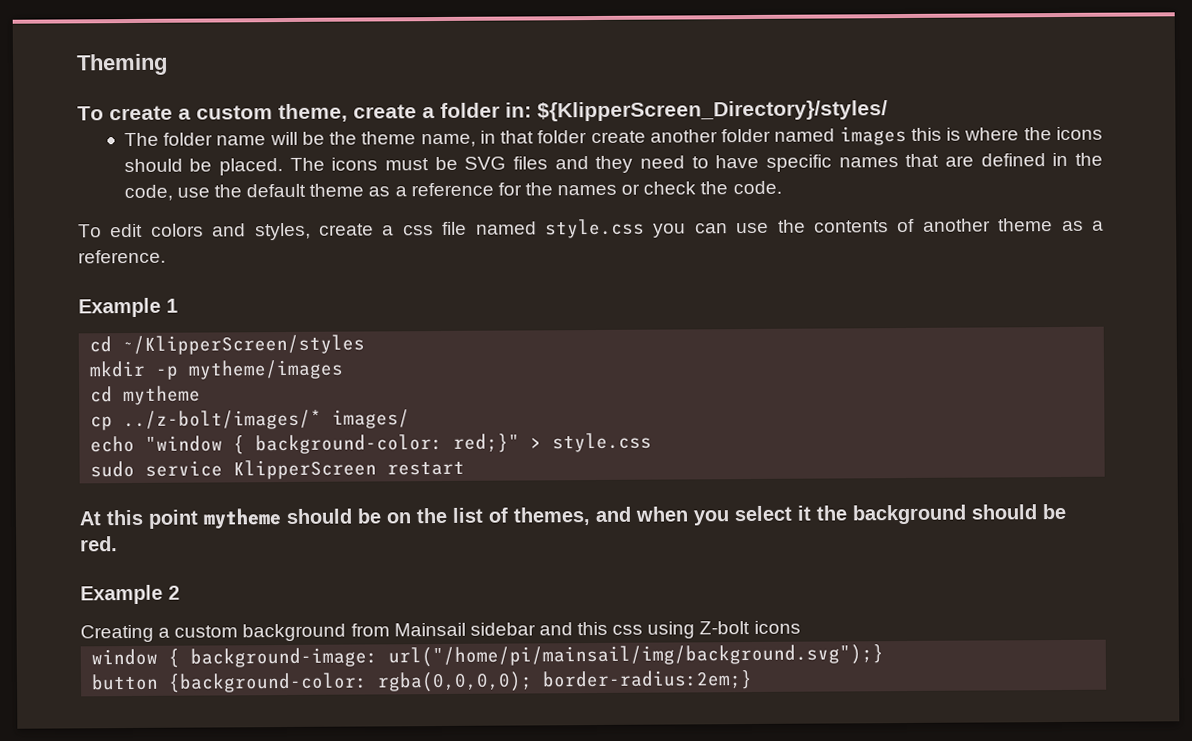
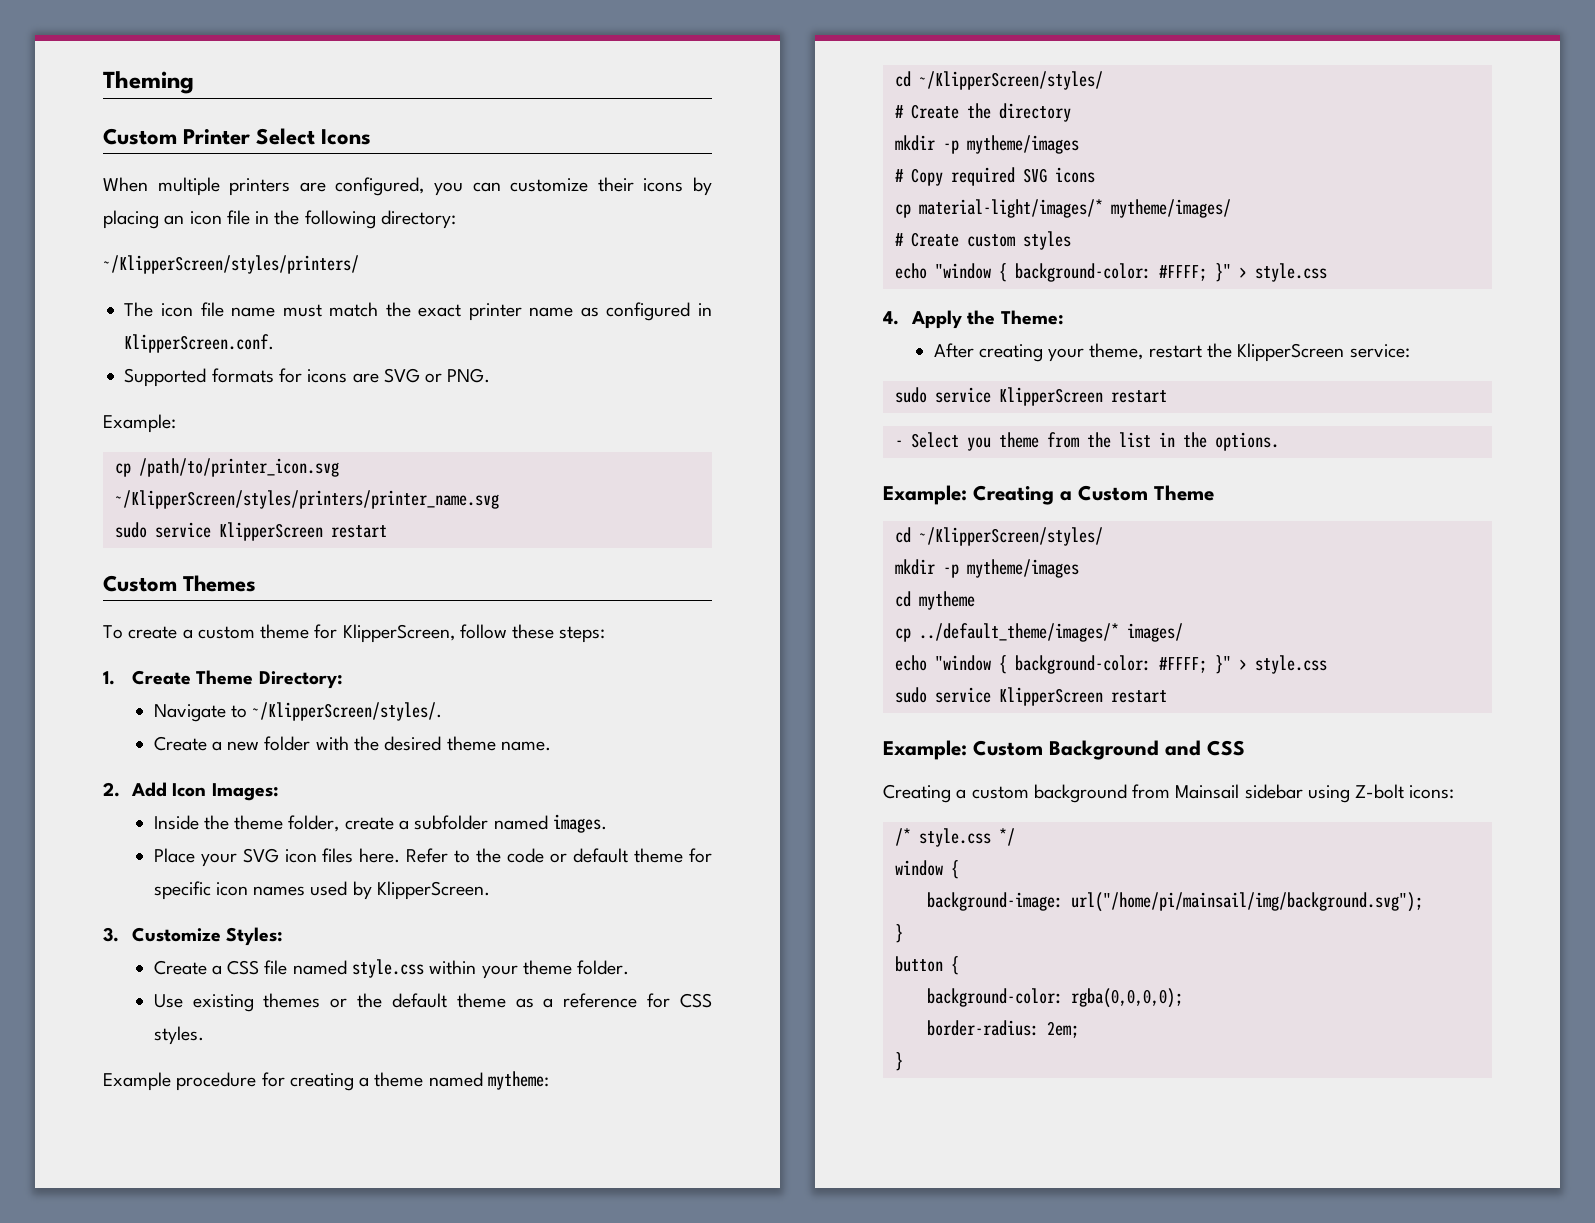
- To create a custom theme, create a folder in: ${KlipperScreen_Directory}/styles/
- The folder name will be the theme name, in that folder create another folder named images this is where the icons should be placed. The icons must be SVG files and they need to have specific names that are defined in the code, use the default theme as a reference for the names or check the code.
- To edit colors and styles, create a css file named style.css you can use the contents of another theme as a reference.
- Example 1
- cd ~/KlipperScreen/styles
+ Custom Printer Select Icons
+ When multiple printers are configured, you can customize their icons by placing an icon file in the following directory:
+ ~/KlipperScreen/styles/printers/
+ The icon file name must match the exact printer name as configured in KlipperScreen.conf.
+ Supported formats for icons are SVG or PNG.
+ Example:
+ cp /path/to/printer_icon.svg ~/KlipperScreen/styles/printers/printer_name.svg
+ sudo service KlipperScreen restart
+ Custom Themes
+ To create a custom theme for KlipperScreen, follow these steps:
+ 1. Create Theme Directory:
+ Navigate to ~/KlipperScreen/styles/.
+ Create a new folder with the desired theme name.
+ 2. Add Icon Images:
+ Inside the theme folder, create a subfolder named images.
+ Place your SVG icon files here. Refer to the code or default theme for specific icon names used by KlipperScreen.
+ 3. Customize Styles:
+ Create a CSS file named style.css within your theme folder.
+ Use existing themes or the default theme as a reference for CSS styles.
+ Example procedure for creating a theme named mytheme:
+ cd ~/KlipperScreen/styles/
+ # Create the directory
+ mkdir -p mytheme/images
+ # Copy required SVG icons
+ cp material-light/images/* mytheme/images/
+ # Create custom styles
+ echo "window { background-color: #FFFF; }" > style.css
+ 4. Apply the Theme:
+ After creating your theme, restart the KlipperScreen service:
+ sudo service KlipperScreen restart
+ - Select you theme from the list in the options.
+ Example: Creating a Custom Theme
+ cd ~/KlipperScreen/styles/
- cp ../z-bolt/images/* images/
- echo "window { background-color: red;}" > style.css
+ cp ../default_theme/images/* images/
+ echo "window { background-color: #FFFF; }" > style.css
- At this point mytheme should be on the list of themes, and when you select it the background should be red.
- Example 2
+ Example: Custom Background and CSS
- Creating a custom background from Mainsail sidebar and this css using Z-bolt icons
+ Creating a custom background from Mainsail sidebar using Z-bolt icons:
+ /* style.css */
- window { background-image: url("/home/pi/mainsail/img/background.svg");}
+ window {
+ background-image: url("/home/pi/mainsail/img/background.svg");
+ }
- button {background-color: rgba(0,0,0,0); border-radius:2em;}
+ button {
+ background-color: rgba(0,0,0,0);
+ border-radius: 2em;
+ }

